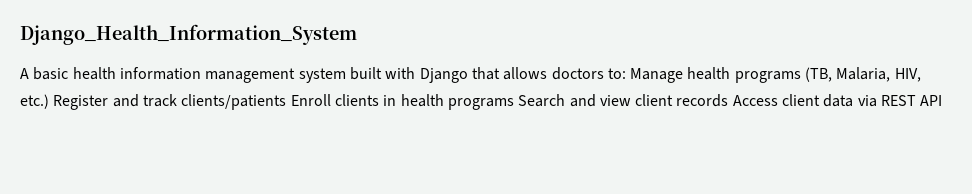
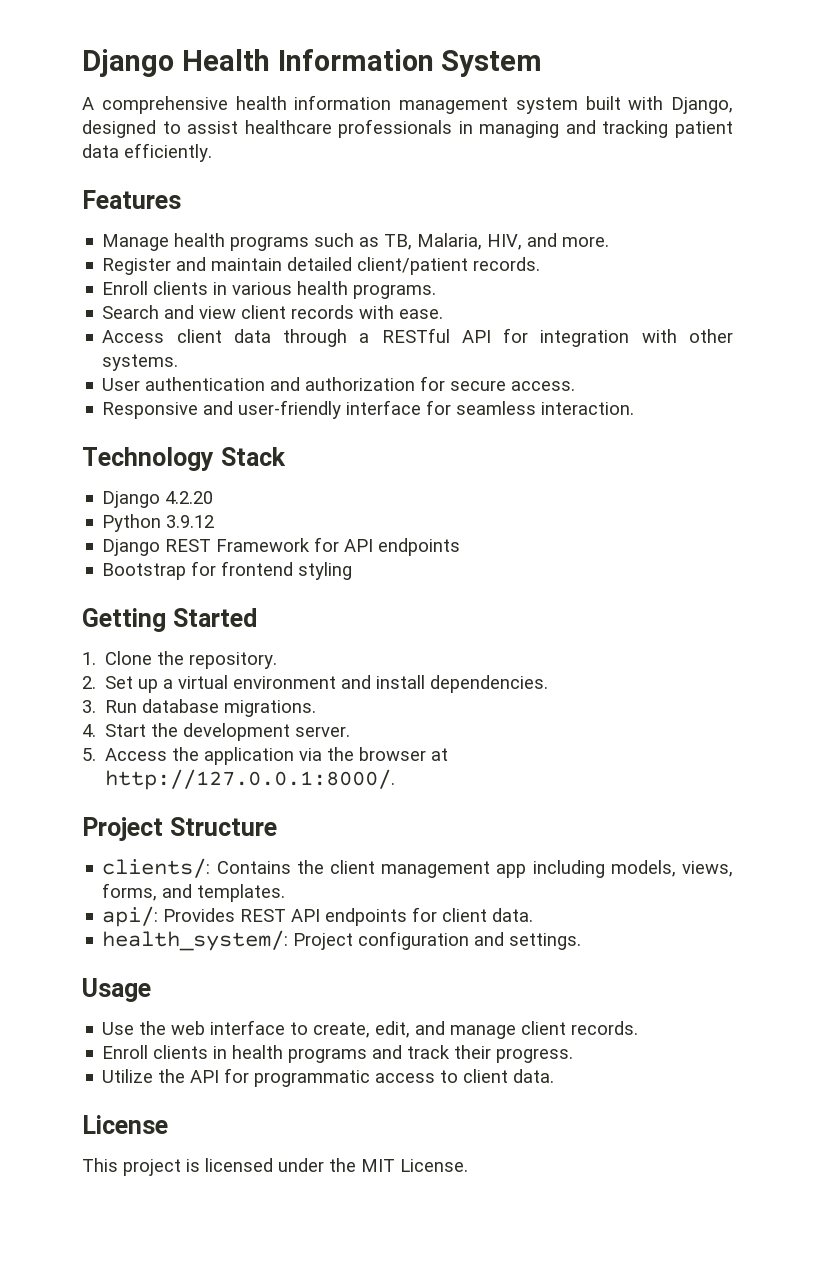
- Django_Health_Information_System
+ Django Health Information System
- A basic health information management system built with Django that allows doctors to: Manage health programs (TB, Malaria, HIV, etc.) Register and track clients/patients Enroll clients in health programs Search and view client records Access client data via REST API
+ A comprehensive health information management system built with Django, designed to assist healthcare professionals in managing and tracking patient data efficiently.
+ Features
+ Manage health programs such as TB, Malaria, HIV, and more.
+ Register and maintain detailed client/patient records.
+ Enroll clients in various health programs.
+ Search and view client records with ease.
+ Access client data through a RESTful API for integration with other systems.
+ User authentication and authorization for secure access.
+ Responsive and user-friendly interface for seamless interaction.
+ Technology Stack
+ Django 4.2.20
+ Python 3.9.12
+ Django REST Framework for API endpoints
+ Bootstrap for frontend styling
+ Getting Started
+ 1. Clone the repository.
+ 2. Set up a virtual environment and install dependencies.
+ 3. Run database migrations.
+ 4. Start the development server.
+ 5. Access the application via the browser at http://127.0.0.1:8000/.
+ Project Structure
+ clients/: Contains the client management app including models, views, forms, and templates.
+ api/: Provides REST API endpoints for client data.
+ health_system/: Project configuration and settings.
+ Usage
+ Use the web interface to create, edit, and manage client records.
+ Enroll clients in health programs and track their progress.
+ Utilize the API for programmatic access to client data.
+ License
+ This project is licensed under the MIT License.

